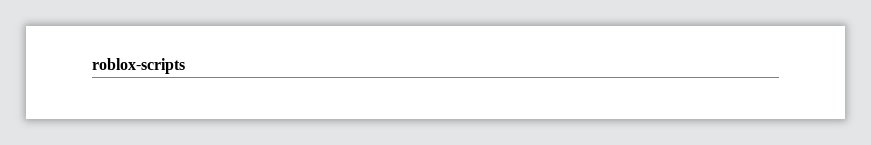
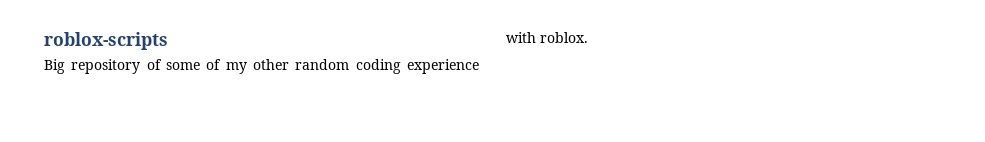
+ Big repository of some of my other random coding experience with roblox.

